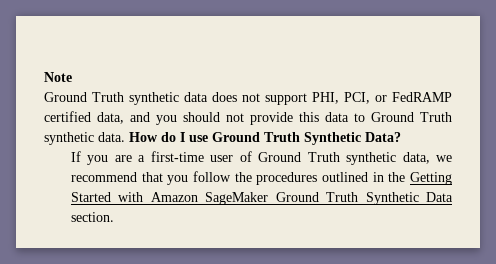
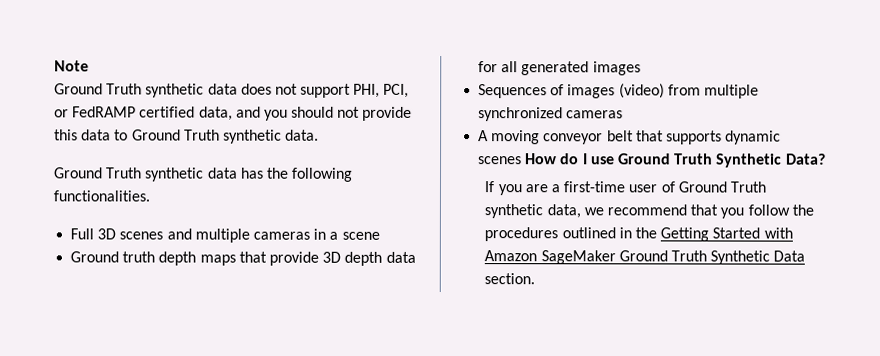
- Ground Truth synthetic data does not support PHI, PCI, or FedRAMP certified data, and you should not provide this data to Ground Truth synthetic data. How do I use Ground Truth Synthetic Data?
+ Ground Truth synthetic data does not support PHI, PCI, or FedRAMP certified data, and you should not provide this data to Ground Truth synthetic data.
+ Ground Truth synthetic data has the following functionalities.
+ Full 3D scenes and multiple cameras in a scene
+ Ground truth depth maps that provide 3D depth data for all generated images
+ Sequences of images (video) from multiple synchronized cameras
+ A moving conveyor belt that supports dynamic scenes How do I use Ground Truth Synthetic Data?

